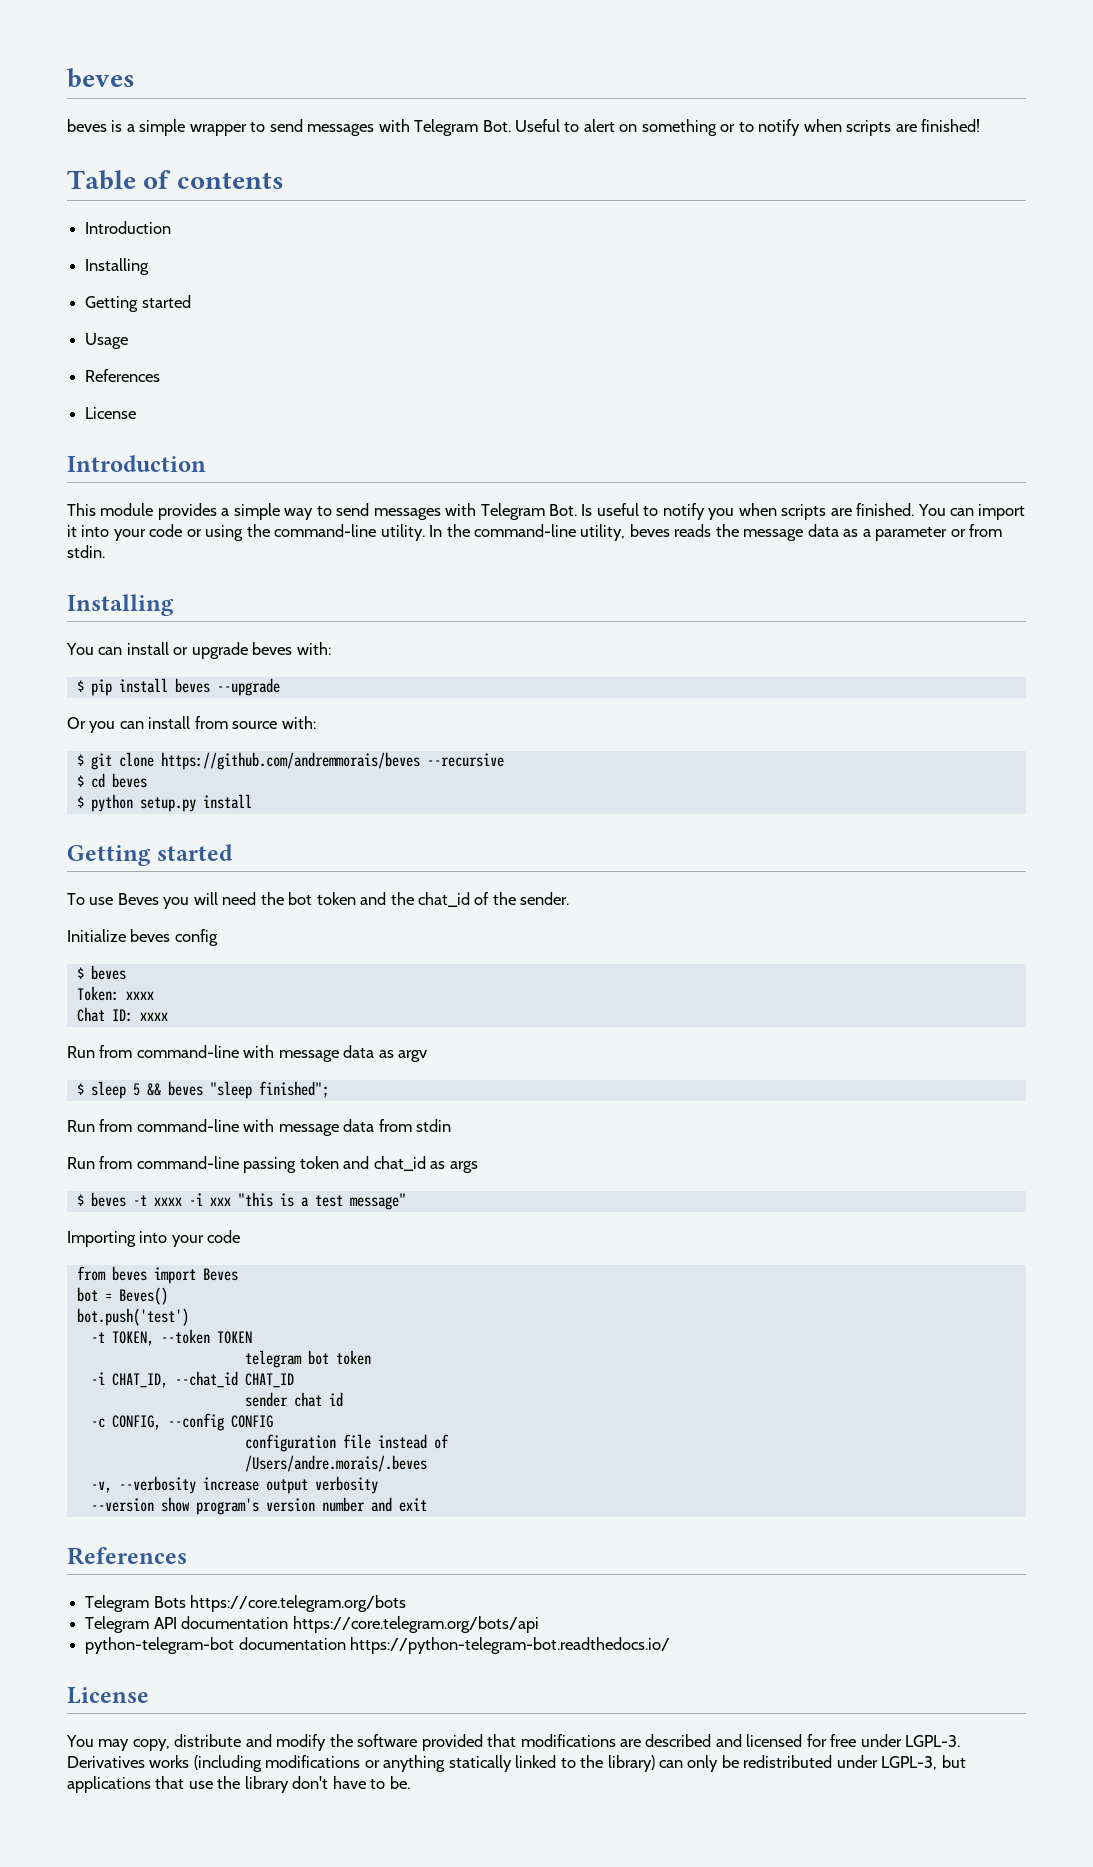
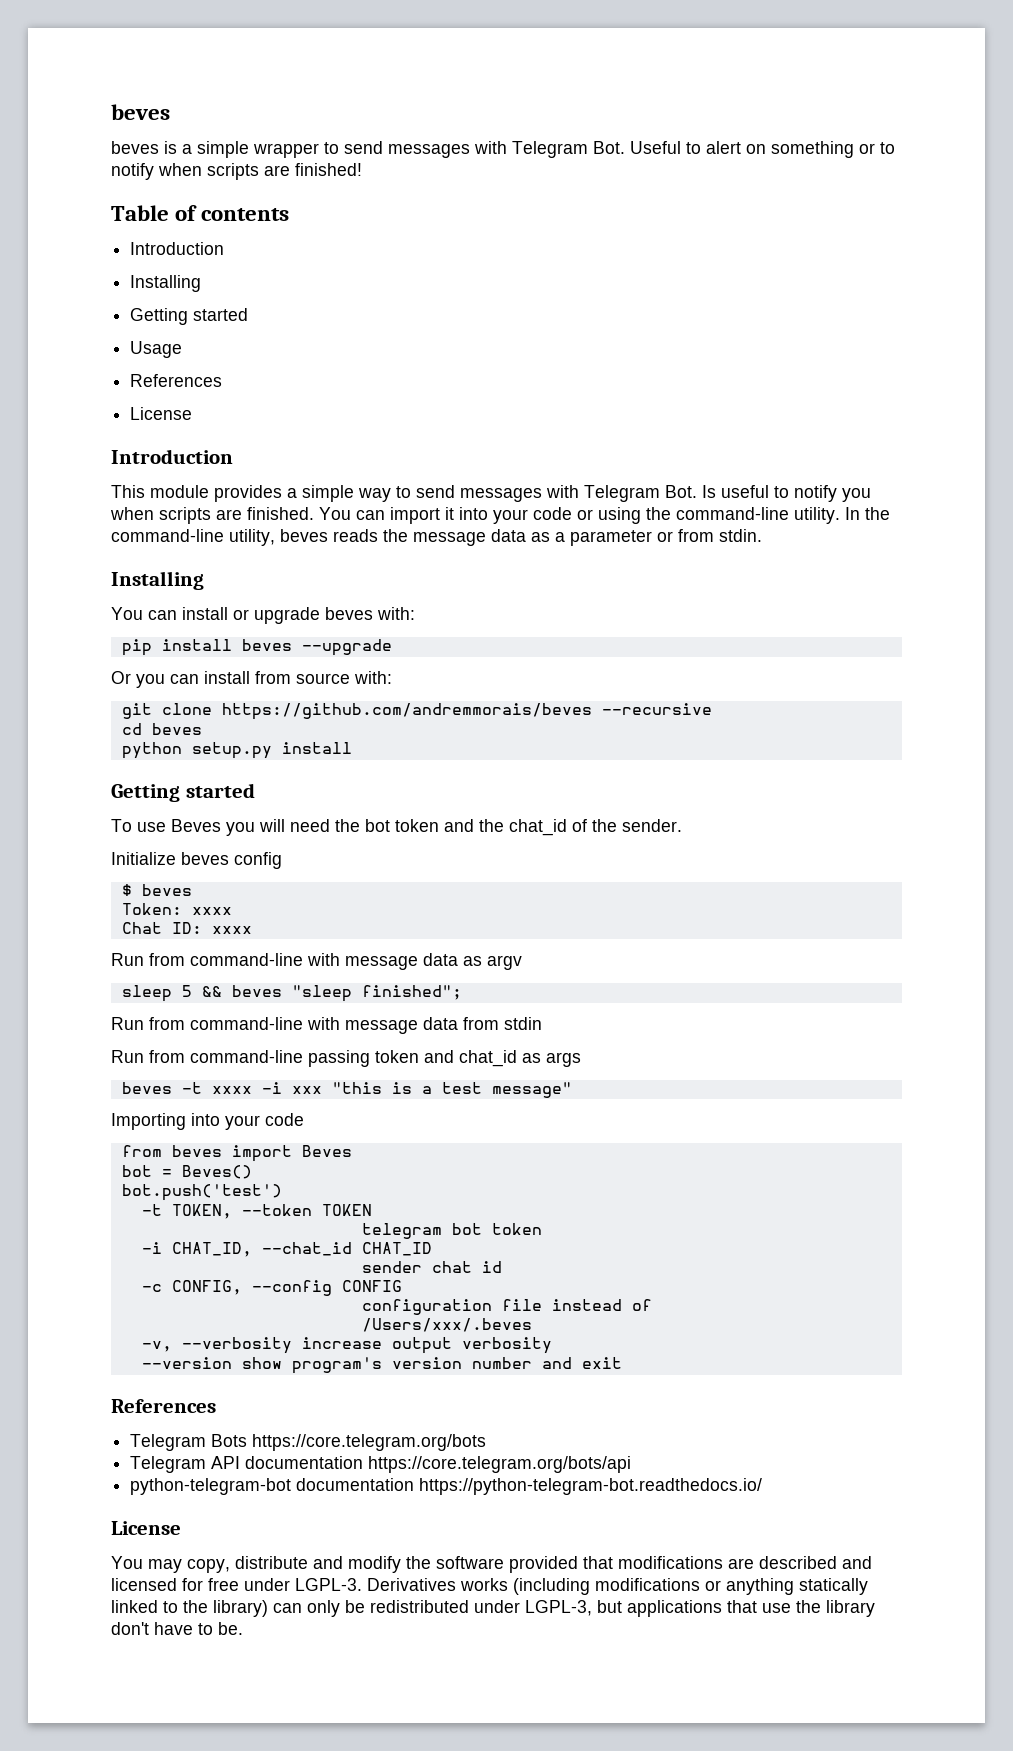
- $ pip install beves --upgrade
+ pip install beves --upgrade
- $ git clone https://github.com/andremmorais/beves --recursive
+ git clone https://github.com/andremmorais/beves --recursive
- $ cd beves
+ cd beves
- $ python setup.py install
+ python setup.py install
- $ sleep 5 && beves "sleep finished";
+ sleep 5 && beves "sleep finished";
- $ beves -t xxxx -i xxx "this is a test message"
+ beves -t xxxx -i xxx "this is a test message"
- /Users/andre.morais/.beves
+ /Users/xxx/.beves

